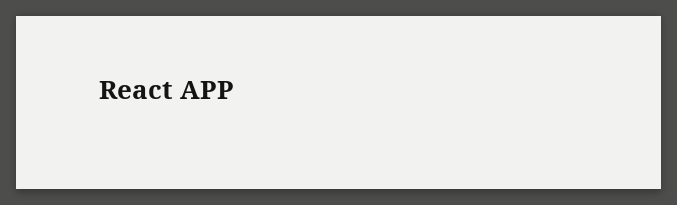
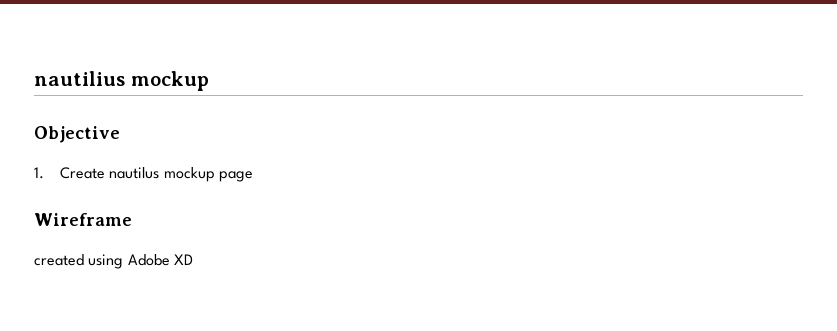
- React APP
+ nautilius mockup
+ Objective
+ 1. Create nautilus mockup page
+ Wireframe
+ created using Adobe XD

